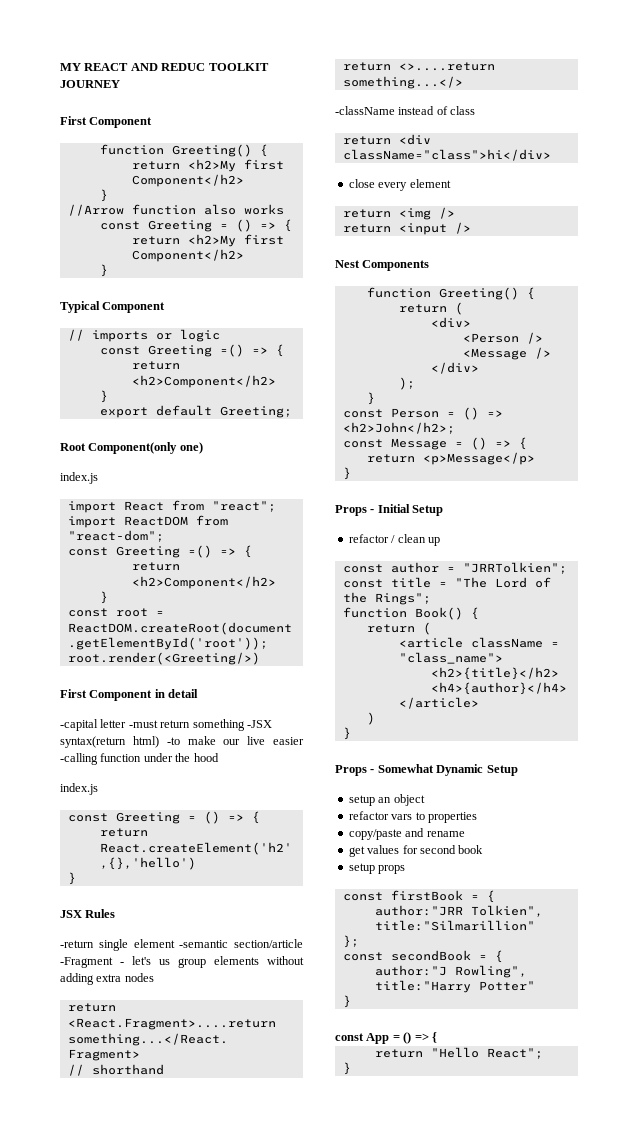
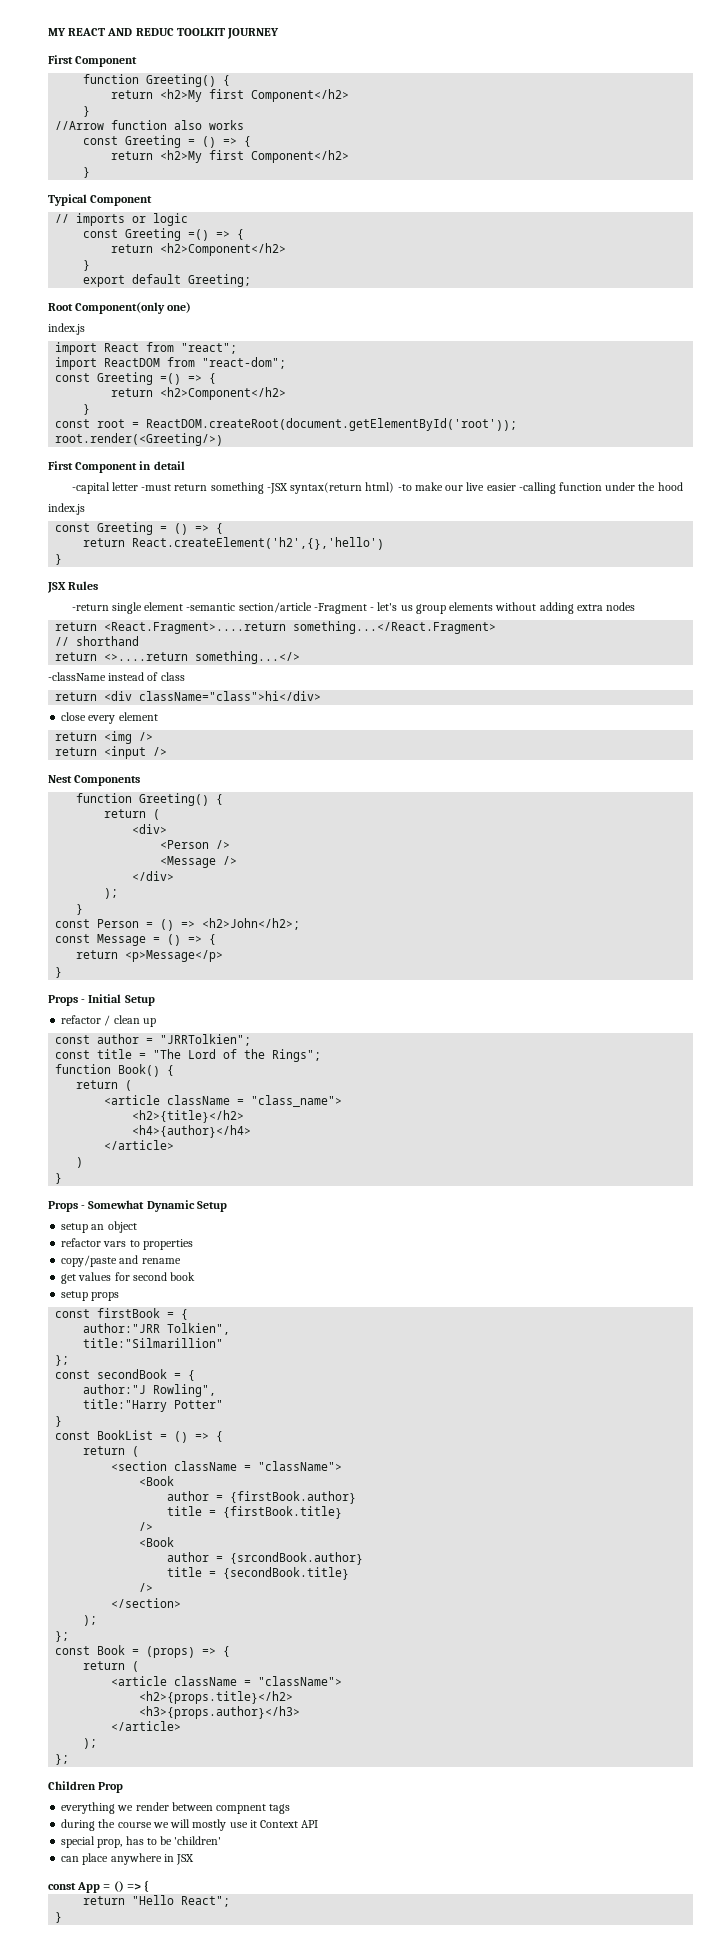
+ const BookList = () => {
+ return (
+ <section className = "className">
+ <Book
+ author = {firstBook.author}
+ title = {firstBook.title}
+ />
+ <Book
+ author = {srcondBook.author}
+ title = {secondBook.title}
+ />
+ </section>
+ );
+ };
+ const Book = (props) => {
+ return (
+ <article className = "className">
+ <h2>{props.title}</h2>
+ <h3>{props.author}</h3>
+ </article>
+ );
+ };
+ Children Prop
+ everything we render between compnent tags
+ during the course we will mostly use it Context API
+ special prop, has to be 'children'
+ can place anywhere in JSX

